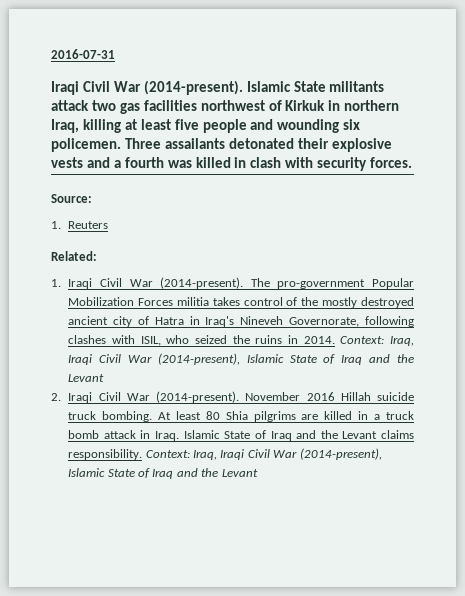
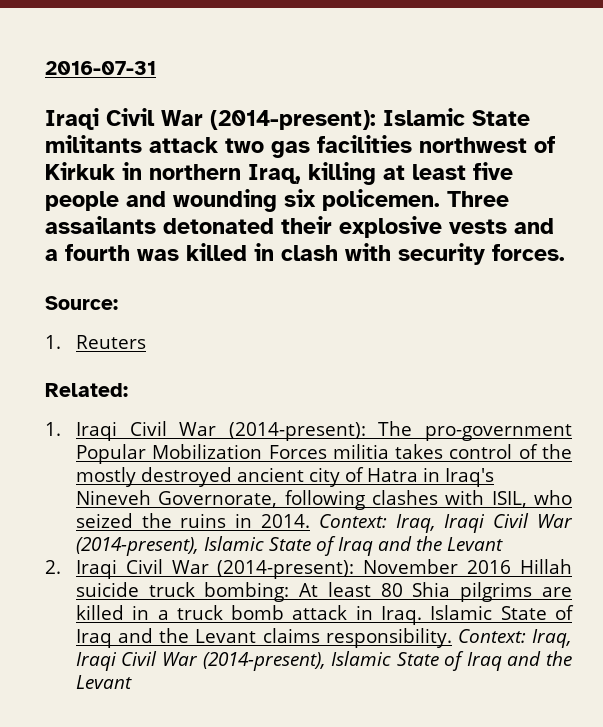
- Iraqi Civil War (2014-present). Islamic State militants attack two gas facilities northwest of Kirkuk in northern Iraq, killing at least five people and wounding six policemen.
+ Iraqi Civil War (2014-present): Islamic State militants attack two gas facilities northwest of Kirkuk in northern Iraq, killing at least five people and wounding six policemen.
- 1. Iraqi Civil War (2014-present). The pro-government Popular Mobilization Forces militia takes control of the mostly destroyed ancient city of Hatra in Iraq's Nineveh Governorate, following clashes with ISIL, who seized the ruins in 2014.
+ 1. Iraqi Civil War (2014-present): The pro-government Popular Mobilization Forces militia takes control of the mostly destroyed ancient city of Hatra in Iraq's Nineveh Governorate, following clashes with ISIL, who seized the ruins in 2014.
- 2. Iraqi Civil War (2014-present). November 2016 Hillah suicide truck bombing. At least 80 Shia pilgrims are killed in a truck bomb attack in Iraq.
+ 2. Iraqi Civil War (2014-present): November 2016 Hillah suicide truck bombing: At least 80 Shia pilgrims are killed in a truck bomb attack in Iraq.

